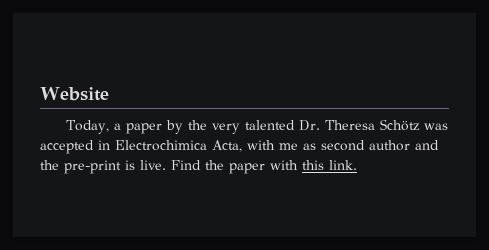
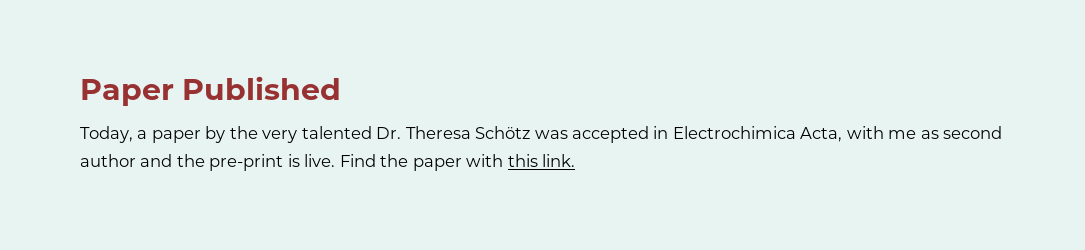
- Website
+ Paper Published

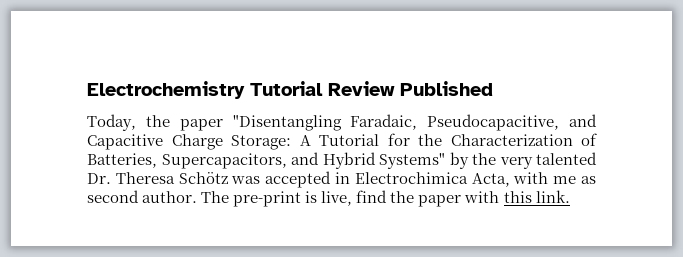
- Paper Published
+ Electrochemistry Tutorial Review Published
- Today, a paper by the very talented Dr. Theresa Schötz was accepted in Electrochimica Acta, with me as second author and the pre-print is live. Find the paper with this link.
+ Today, the paper "Disentangling Faradaic, Pseudocapacitive, and Capacitive Charge Storage: A Tutorial for the Characterization of Batteries, Supercapacitors, and Hybrid Systems" by the very talented Dr. Theresa Schötz was accepted in Electrochimica Acta, with me as second author. The pre-print is live, find the paper with this link.

